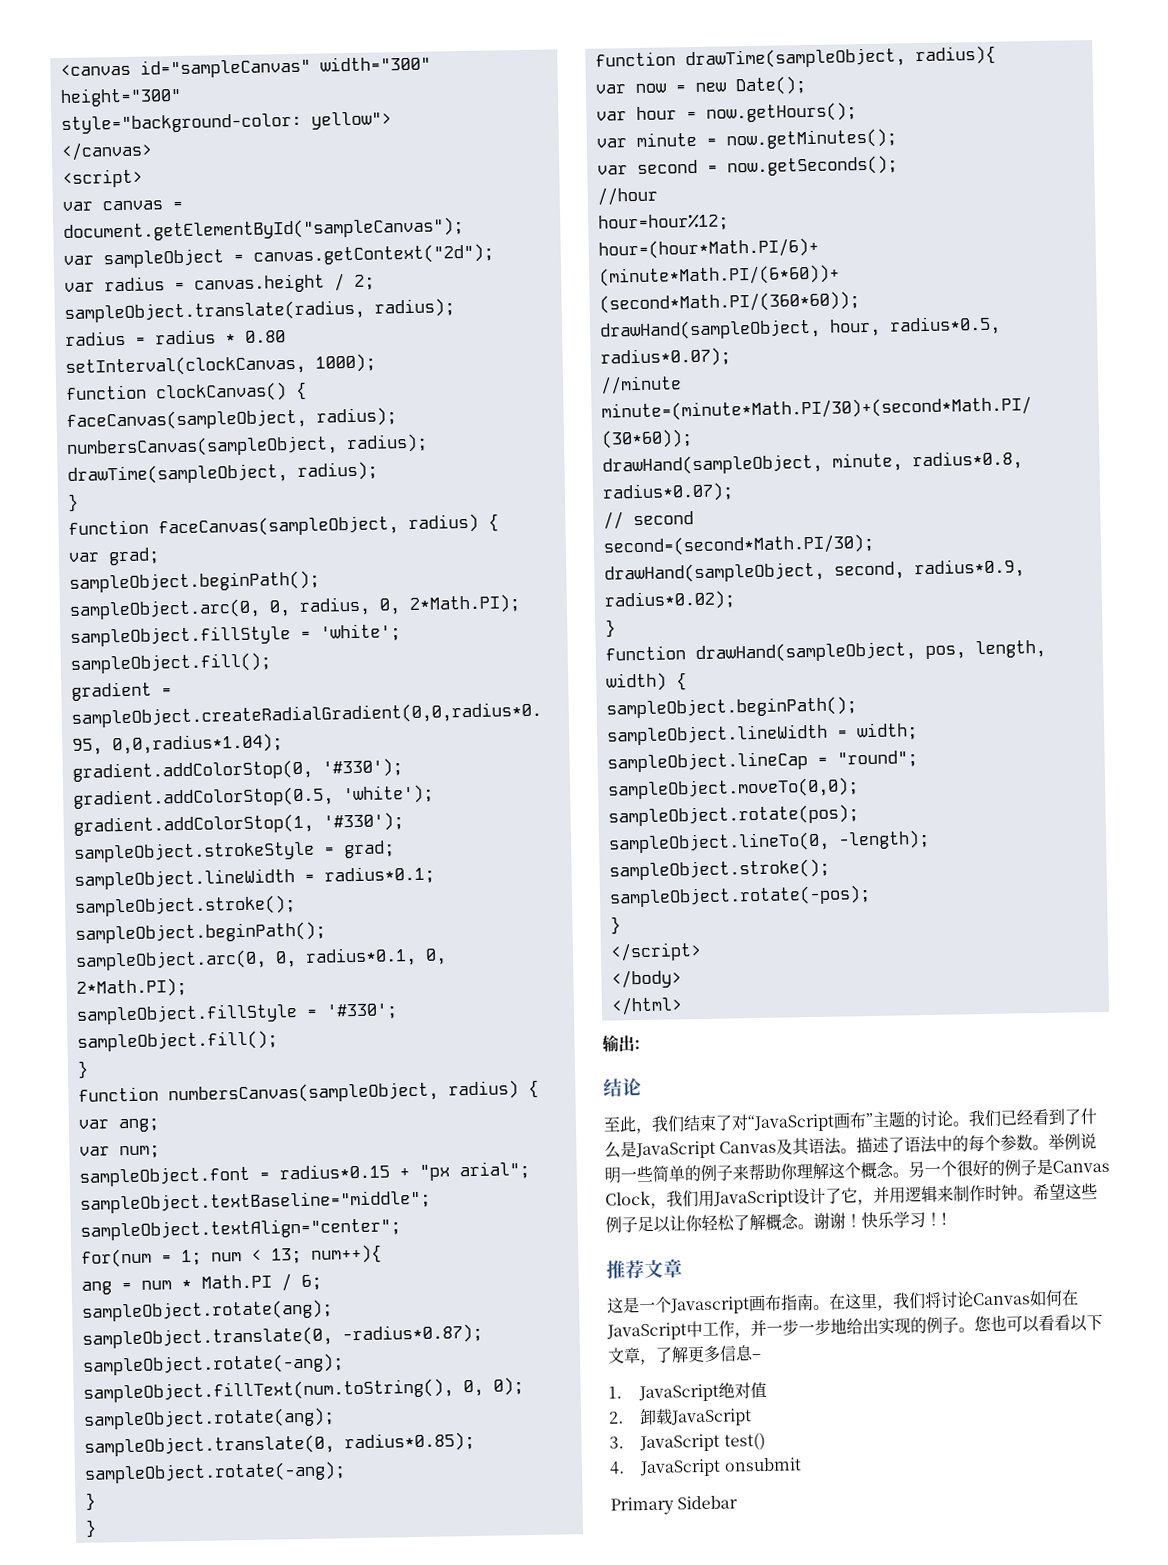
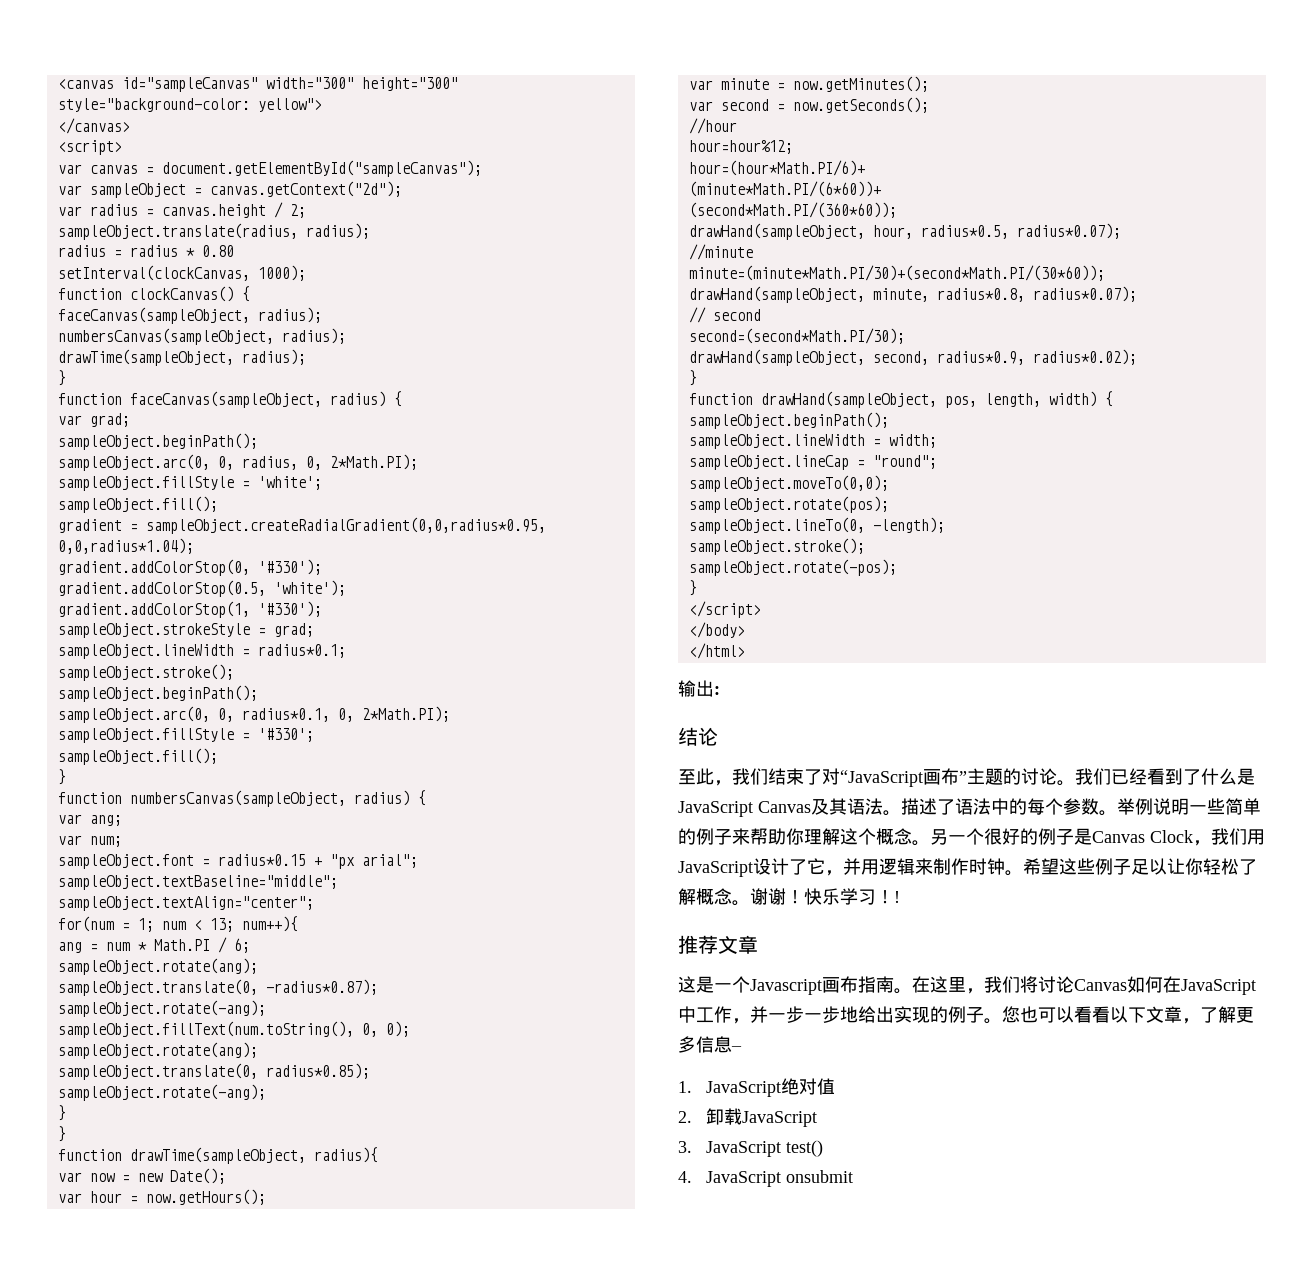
- Primary Sidebar

